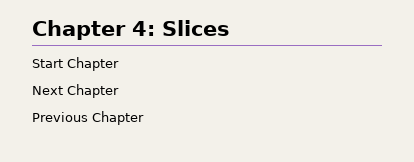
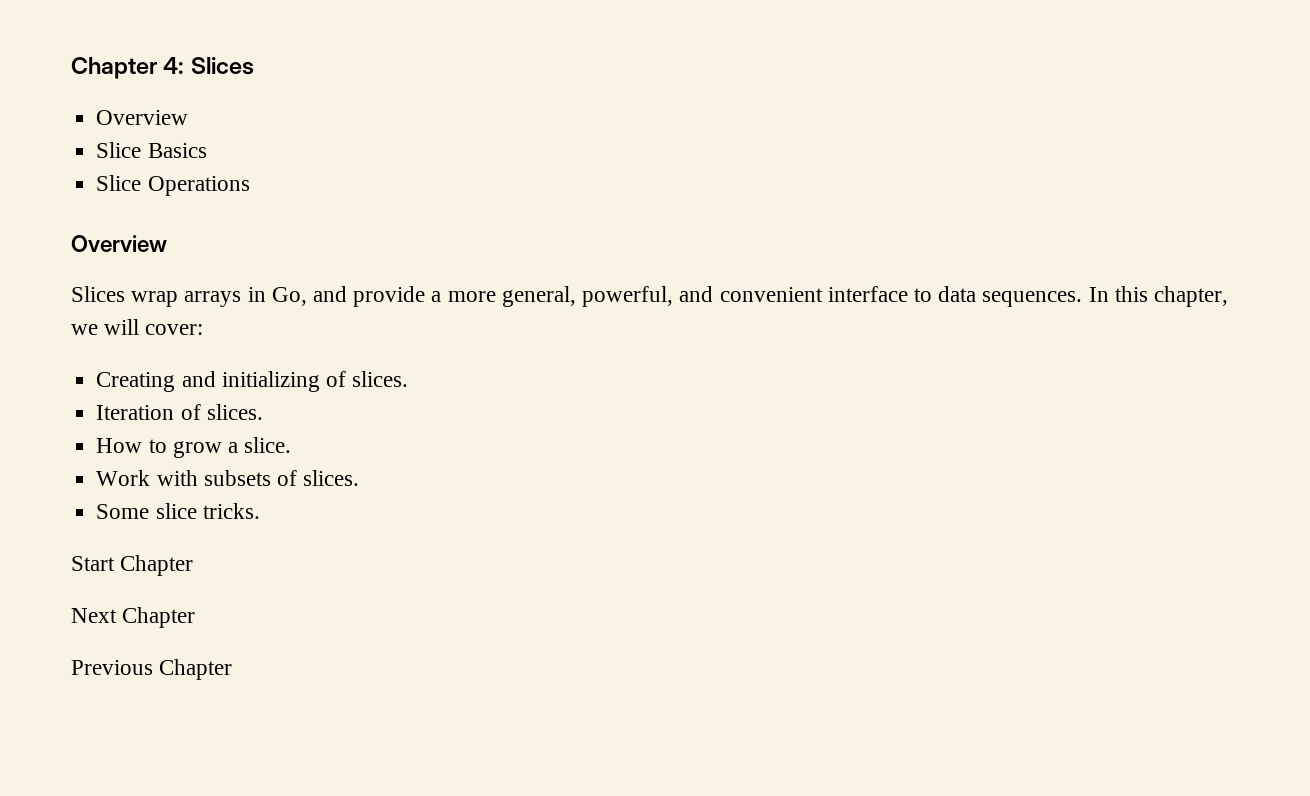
  Chapter 4: Slices
+ Overview
+ Slice Basics
+ Slice Operations
+ Overview
+ Slices wrap arrays in Go, and provide a more general, powerful, and convenient interface to data sequences. In this chapter, we will cover:
+ Creating and initializing of slices.
+ Iteration of slices.
+ How to grow a slice.
+ Work with subsets of slices.
+ Some slice tricks.

